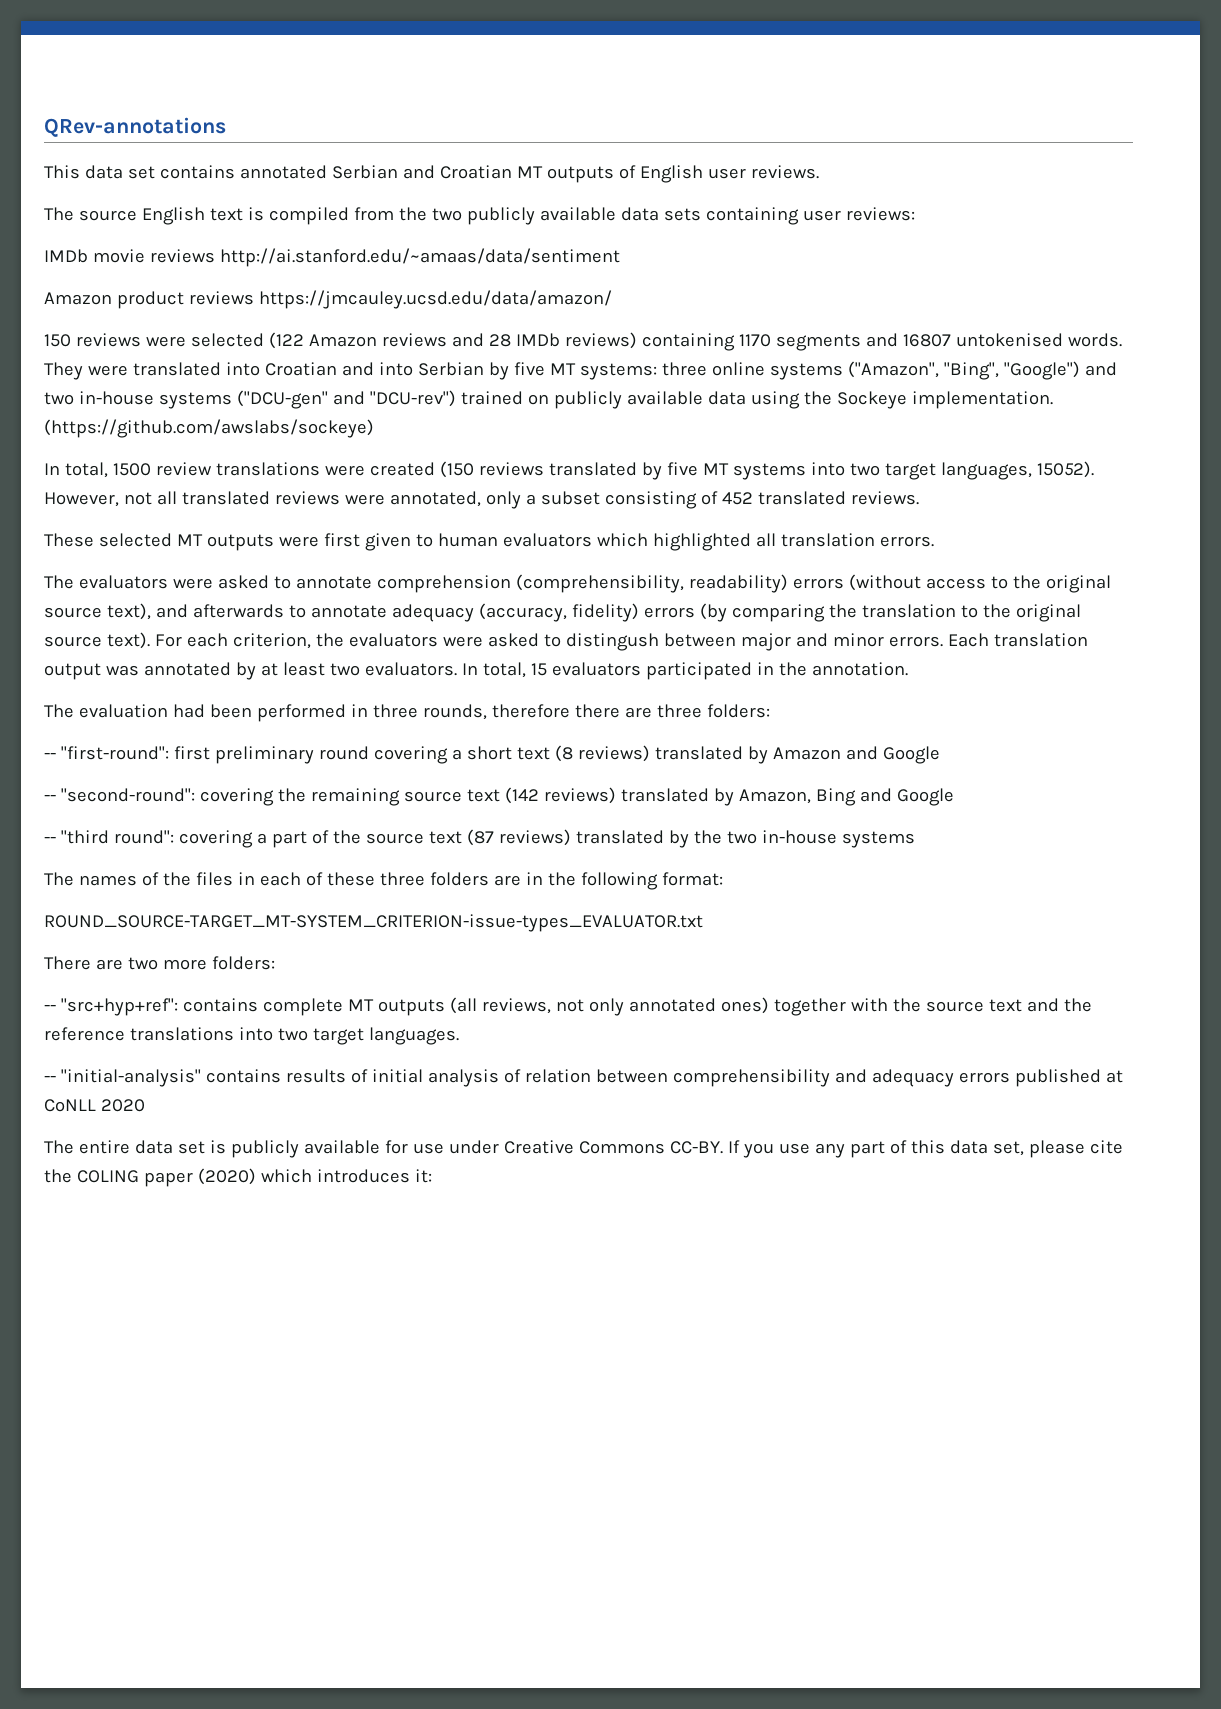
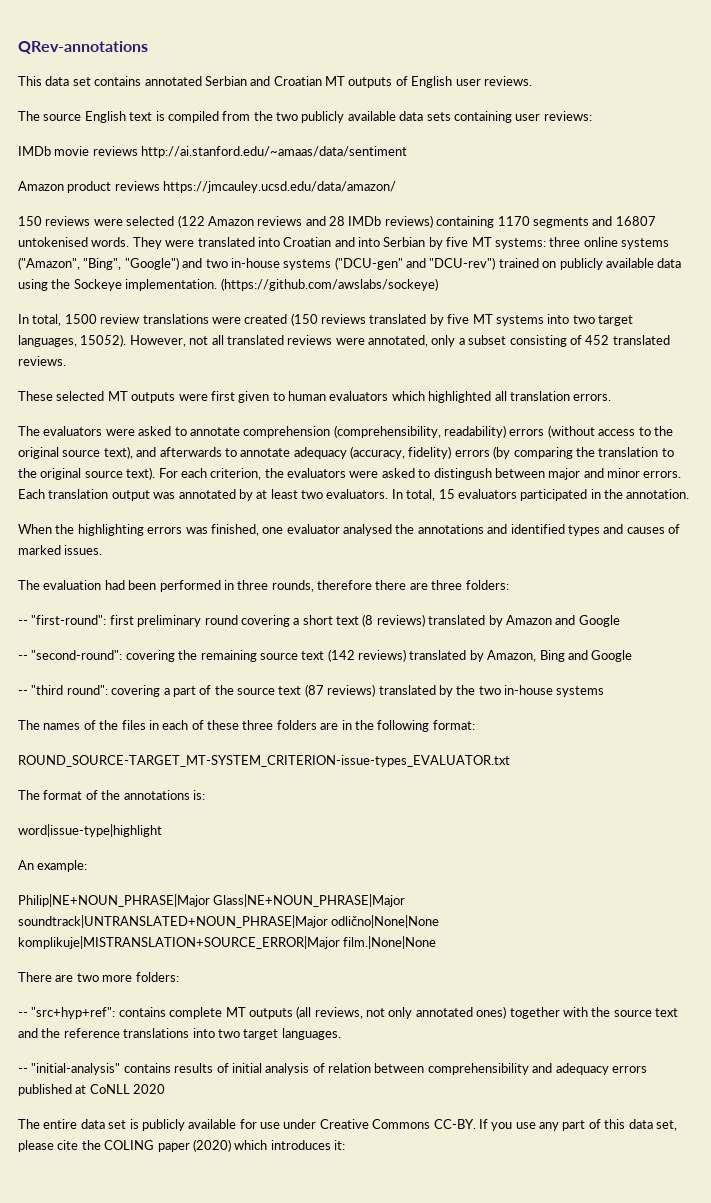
+ When the highlighting errors was finished, one evaluator analysed the annotations and identified types and causes of marked issues.
+ The format of the annotations is:
+ word|issue-type|highlight
+ An example:
+ Philip|NE+NOUN_PHRASE|Major Glass|NE+NOUN_PHRASE|Major soundtrack|UNTRANSLATED+NOUN_PHRASE|Major odlično|None|None komplikuje|MISTRANSLATION+SOURCE_ERROR|Major film.|None|None

